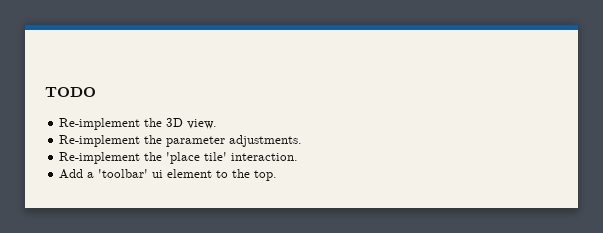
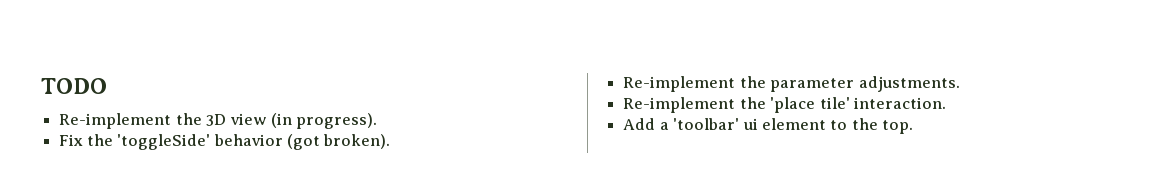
- Re-implement the 3D view.
+ Re-implement the 3D view (in progress).
+ Fix the 'toggleSide' behavior (got broken).

